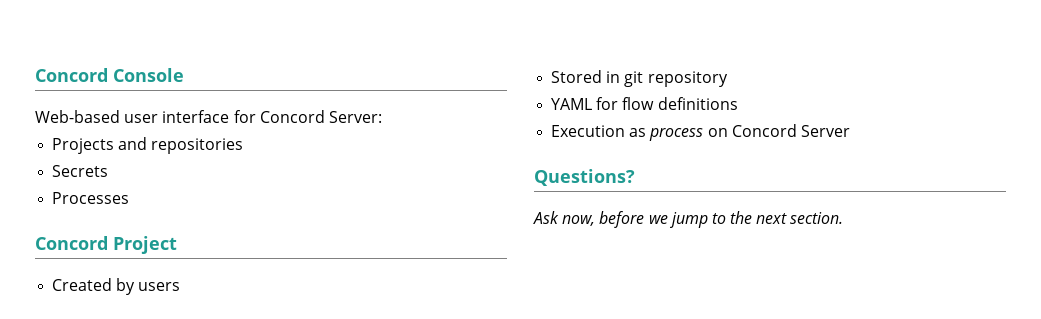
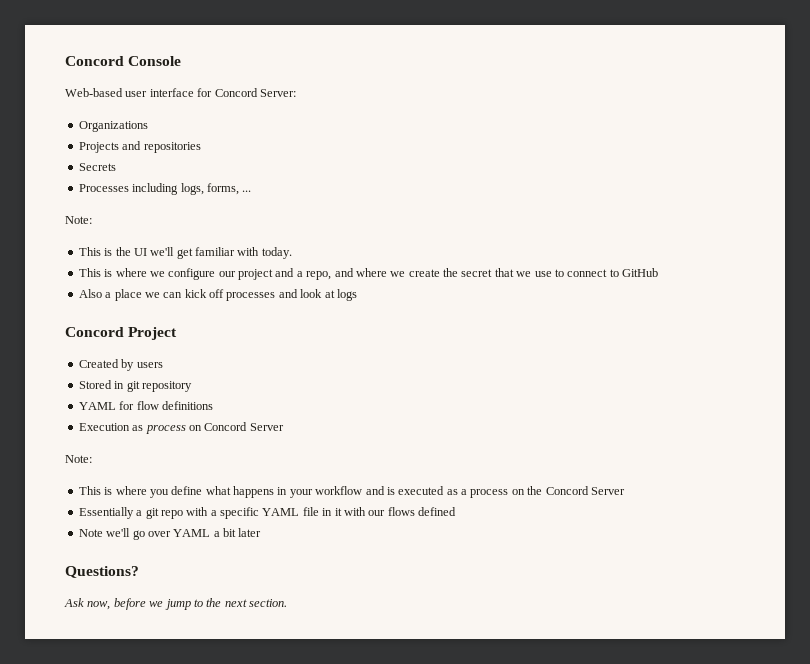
+ Organizations
- Processes
+ Processes including logs, forms, ...
+ Note:
+ This is the UI we'll get familiar with today.
+ This is where we configure our project and a repo, and where we create the secret that we use to connect to GitHub
+ Also a place we can kick off processes and look at logs
  Execution as process on Concord Server
+ Note:
+ This is where you define what happens in your workflow and is executed as a process on the Concord Server
+ Essentially a git repo with a specific YAML file in it with our flows defined
+ Note we'll go over YAML a bit later

